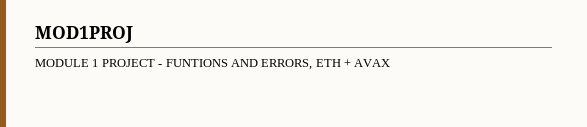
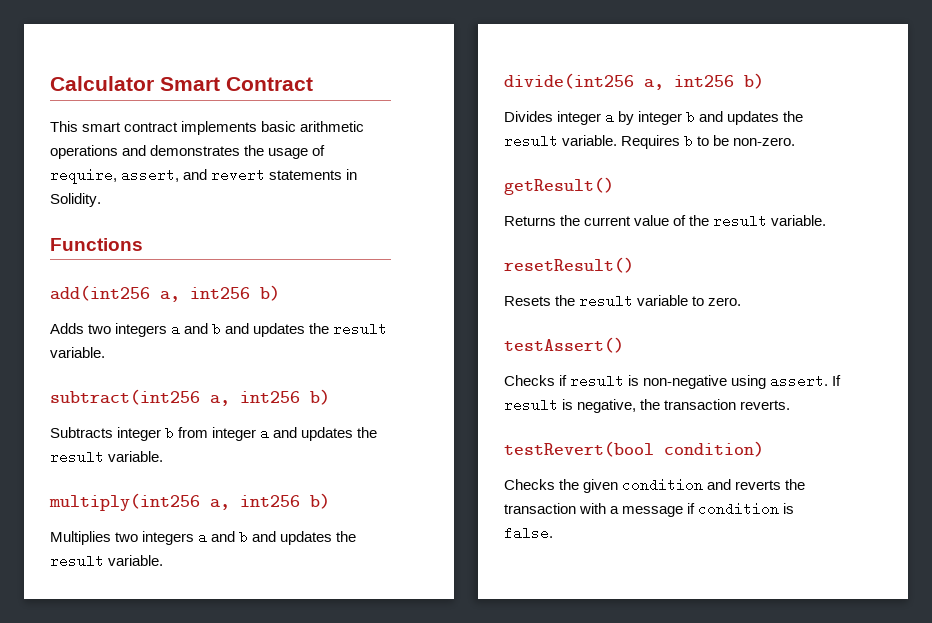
- MOD1PROJ
- MODULE 1 PROJECT - FUNTIONS AND ERRORS, ETH + AVAX
+ Calculator Smart Contract
+ This smart contract implements basic arithmetic operations and demonstrates the usage of require, assert, and revert statements in Solidity.
+ Functions
+ add(int256 a, int256 b)
+ Adds two integers a and b and updates the result variable.
+ subtract(int256 a, int256 b)
+ Subtracts integer b from integer a and updates the result variable.
+ multiply(int256 a, int256 b)
+ Multiplies two integers a and b and updates the result variable.
+ divide(int256 a, int256 b)
+ Divides integer a by integer b and updates the result variable. Requires b to be non-zero.
+ getResult()
+ Returns the current value of the result variable.
+ resetResult()
+ Resets the result variable to zero.
+ testAssert()
+ Checks if result is non-negative using assert. If result is negative, the transaction reverts.
+ testRevert(bool condition)
+ Checks the given condition and reverts the transaction with a message if condition is false.

